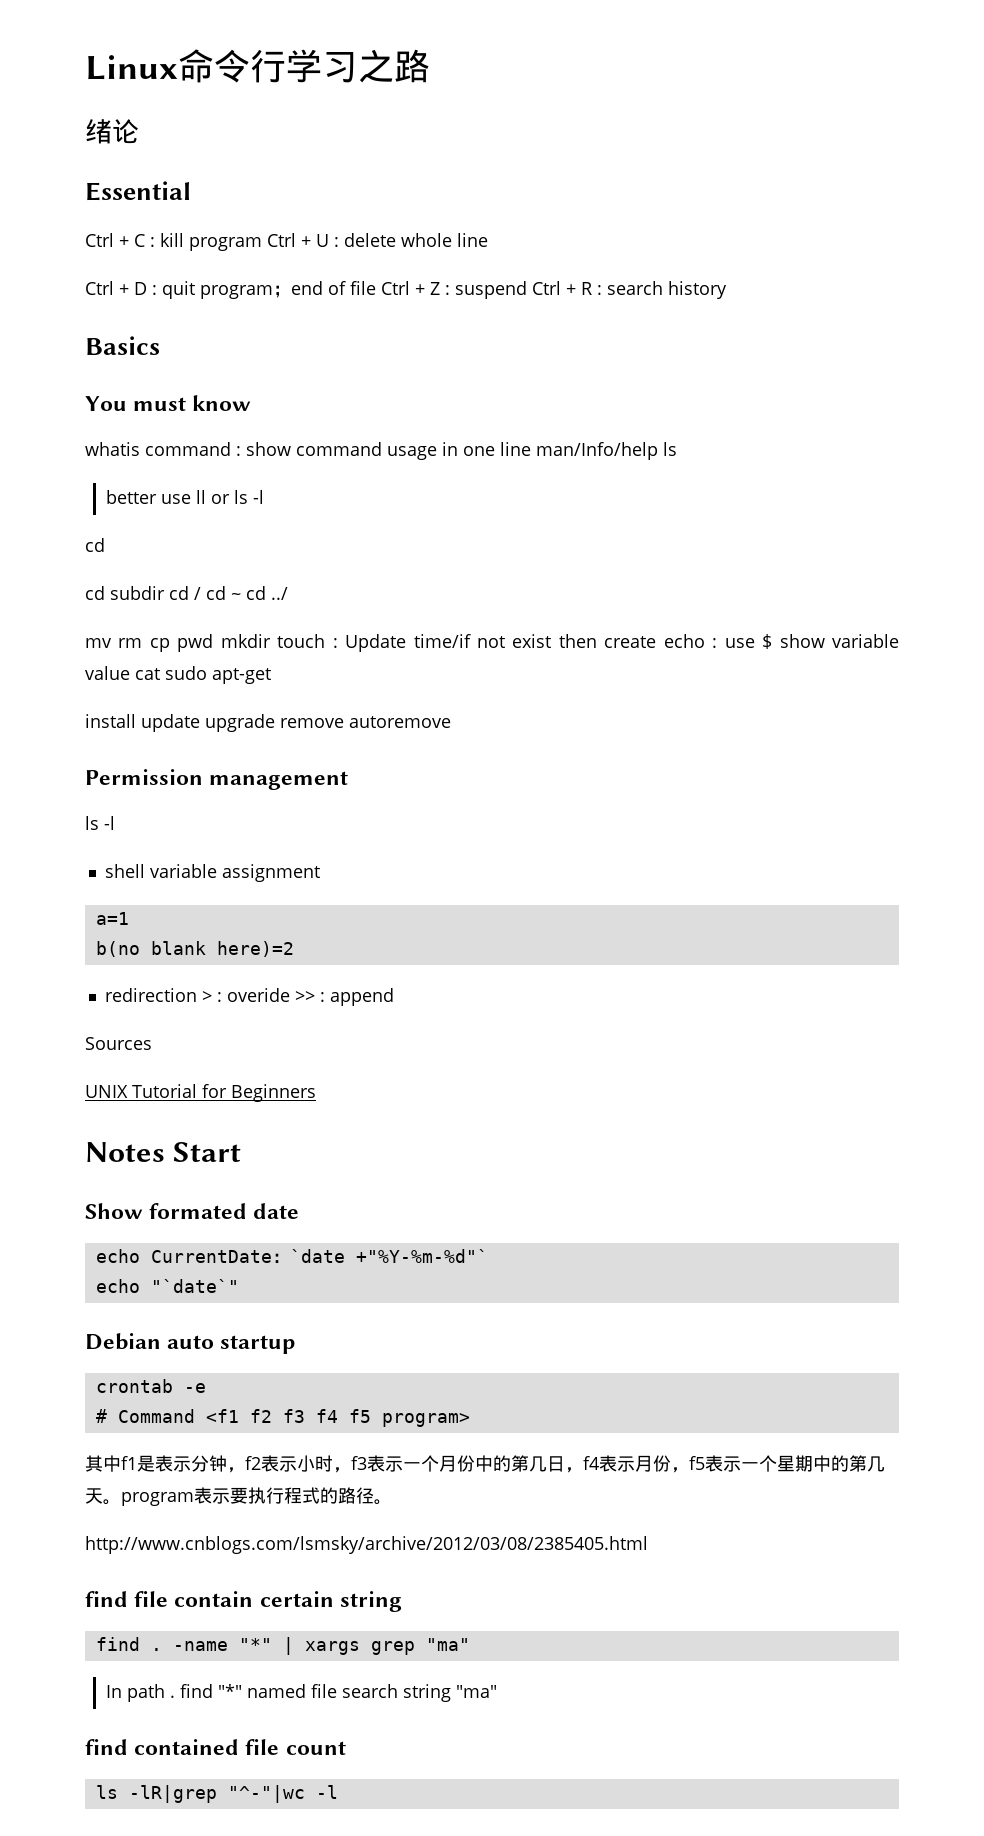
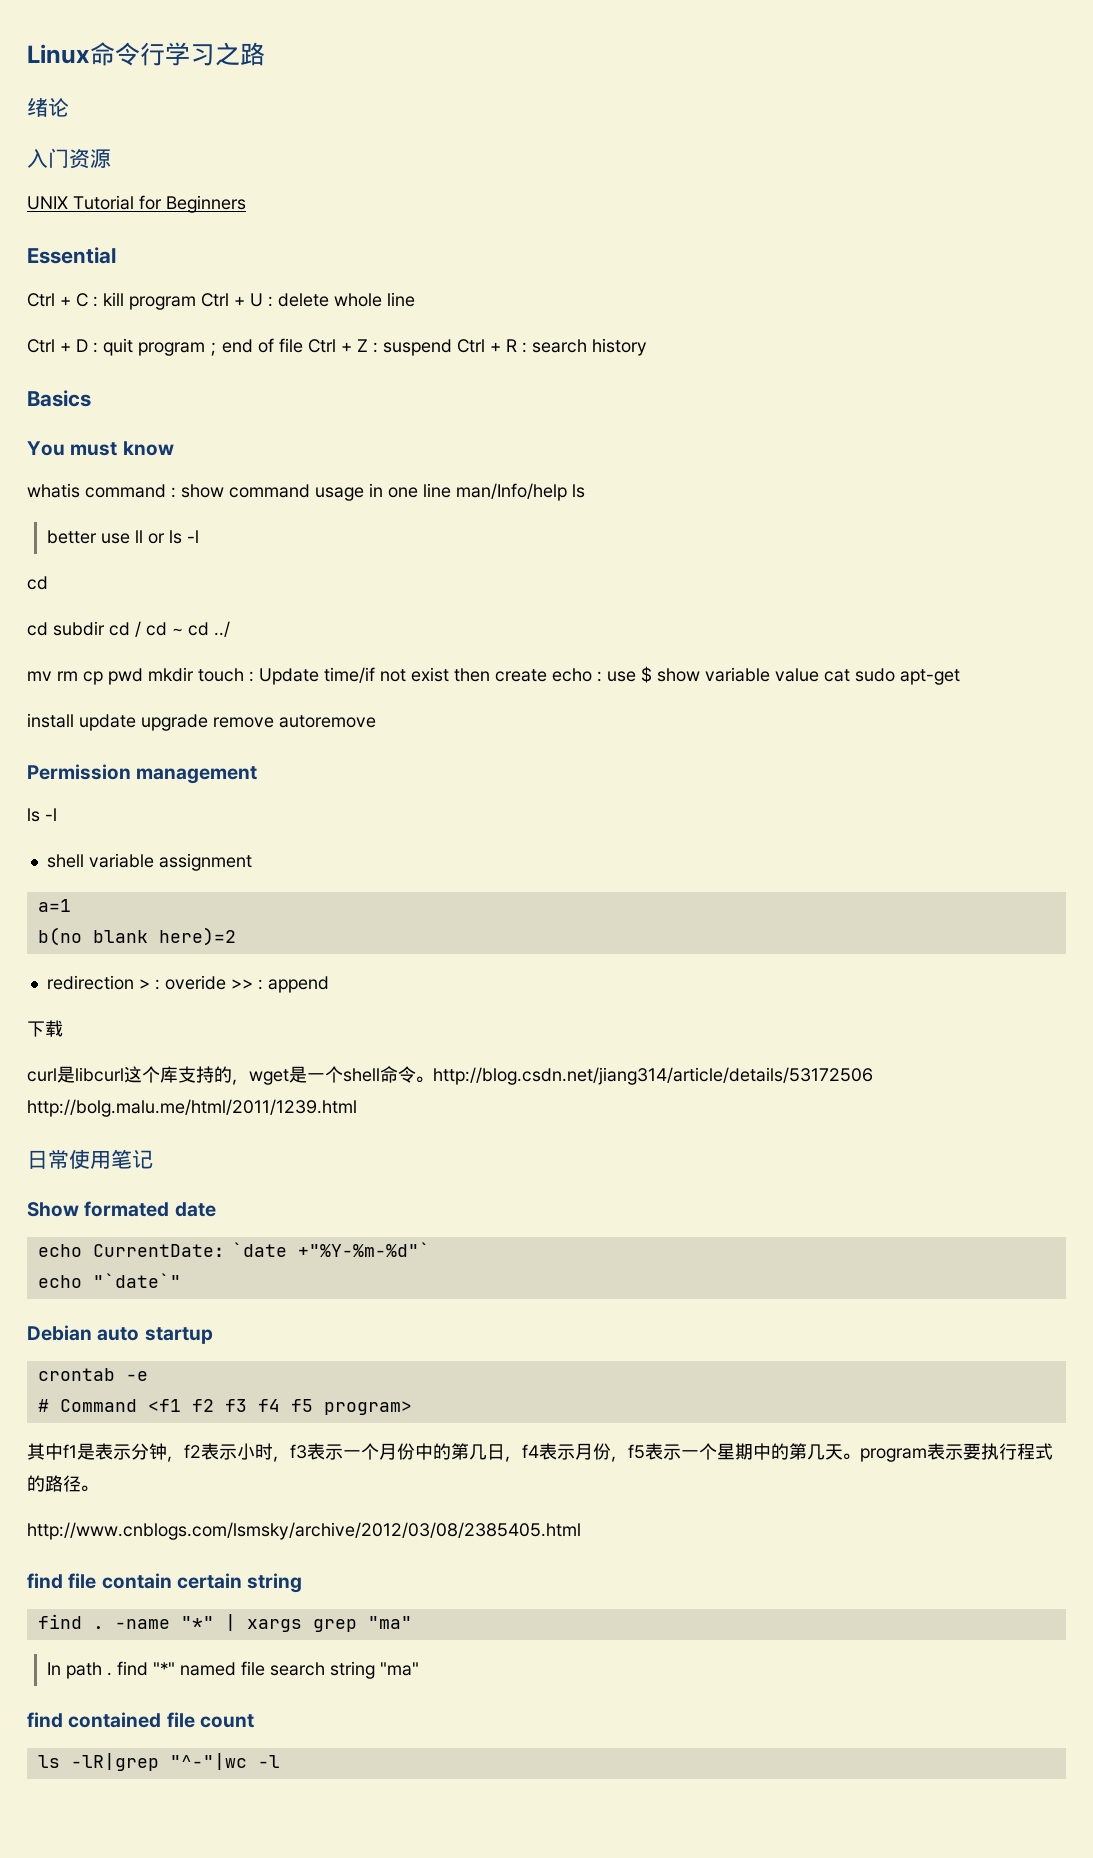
+ 入门资源
+ UNIX Tutorial for Beginners
- Sources
- UNIX Tutorial for Beginners
- Notes Start
+ 下载
+ curl是libcurl这个库支持的，wget是一个shell命令。http://blog.csdn.net/jiang314/article/details/53172506 http://bolg.malu.me/html/2011/1239.html
+ 日常使用笔记

